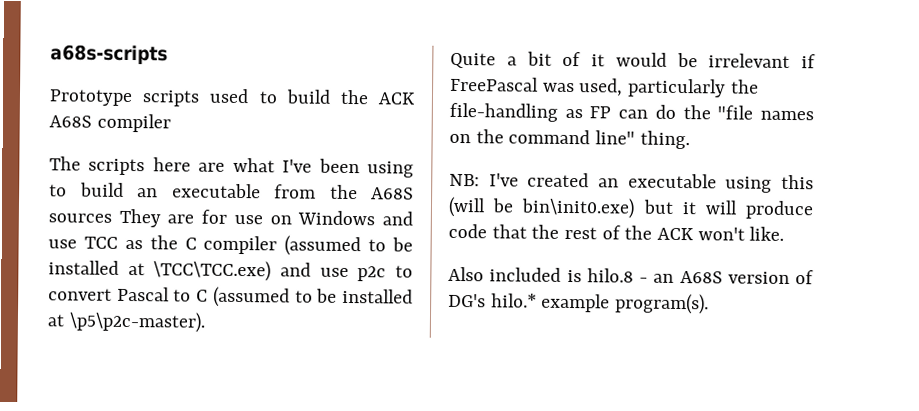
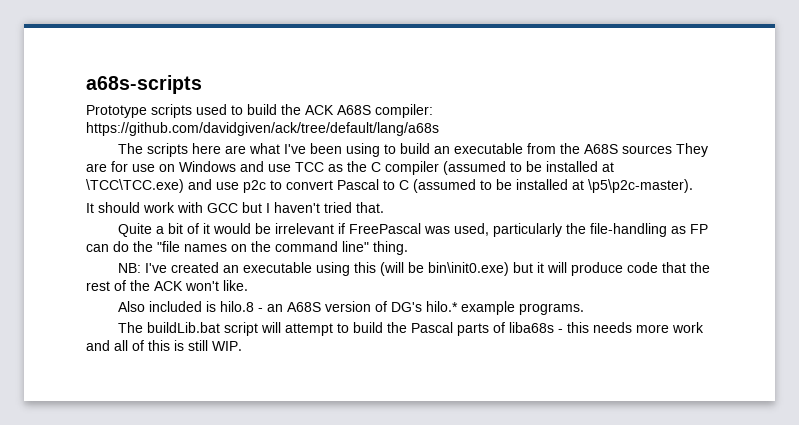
- Prototype scripts used to build the ACK A68S compiler
+ Prototype scripts used to build the ACK A68S compiler: https://github.com/davidgiven/ack/tree/default/lang/a68s
+ It should work with GCC but I haven't tried that.
- Also included is hilo.8 - an A68S version of DG's hilo.* example program(s).
+ Also included is hilo.8 - an A68S version of DG's hilo.* example programs.
+ The buildLib.bat script will attempt to build the Pascal parts of liba68s - this needs more work and all of this is still WIP.

